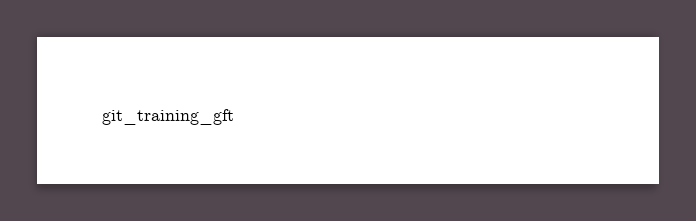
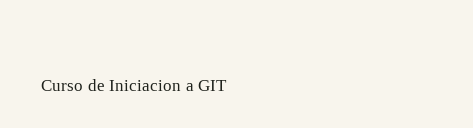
- git_training_gft
+ Curso de Iniciacion a GIT

